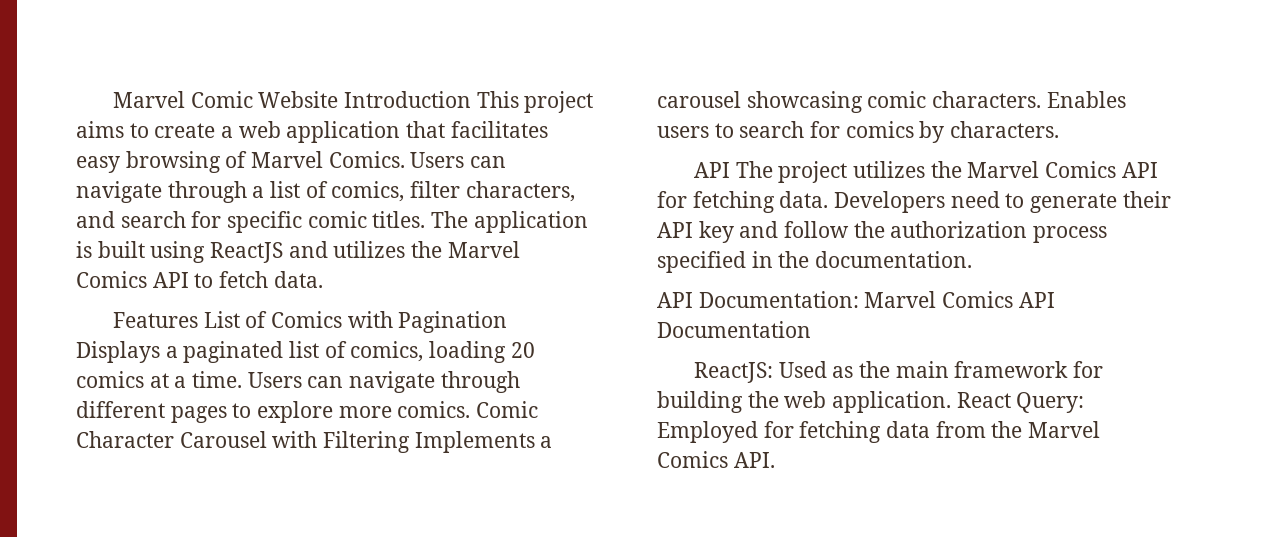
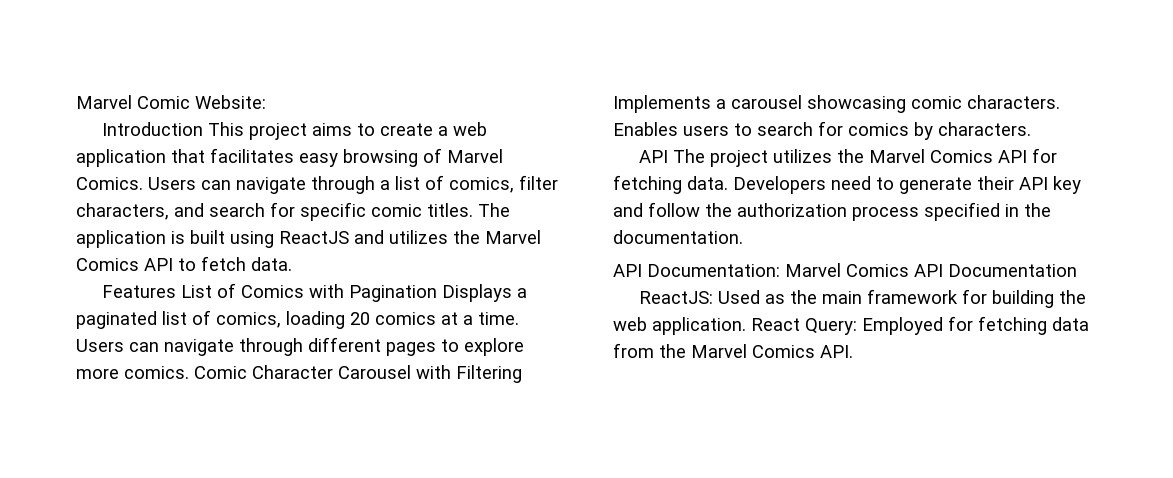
- Marvel Comic Website Introduction This project aims to create a web application that facilitates easy browsing of Marvel Comics.
+ Marvel Comic Website:
+ Introduction This project aims to create a web application that facilitates easy browsing of Marvel Comics.

